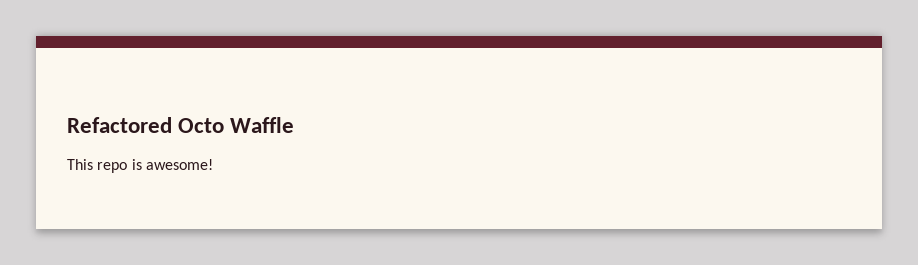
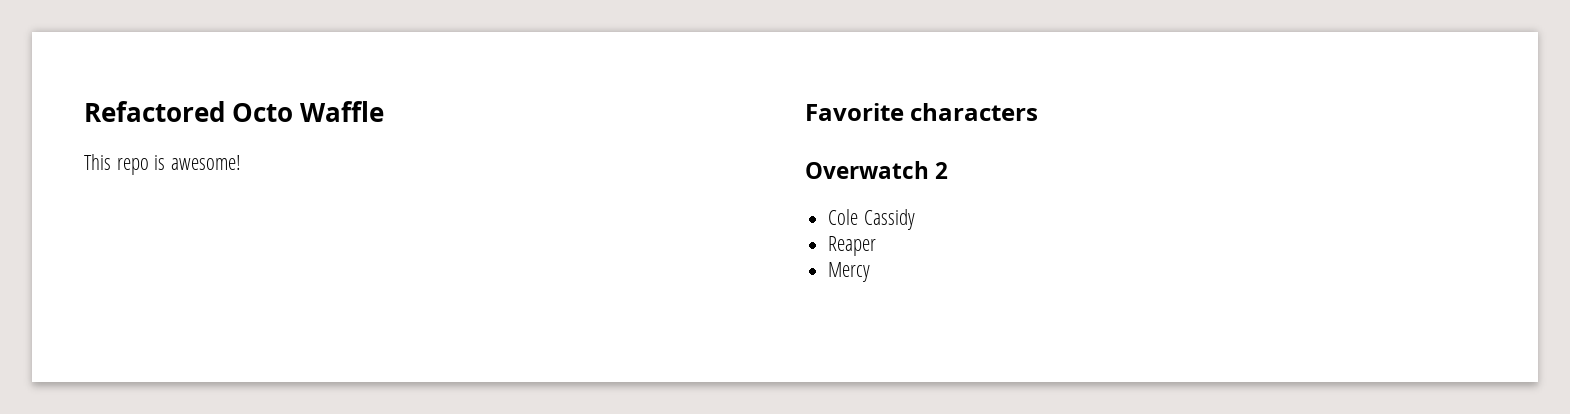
+ Favorite characters
+ Overwatch 2
+ Cole Cassidy
+ Reaper
+ Mercy

